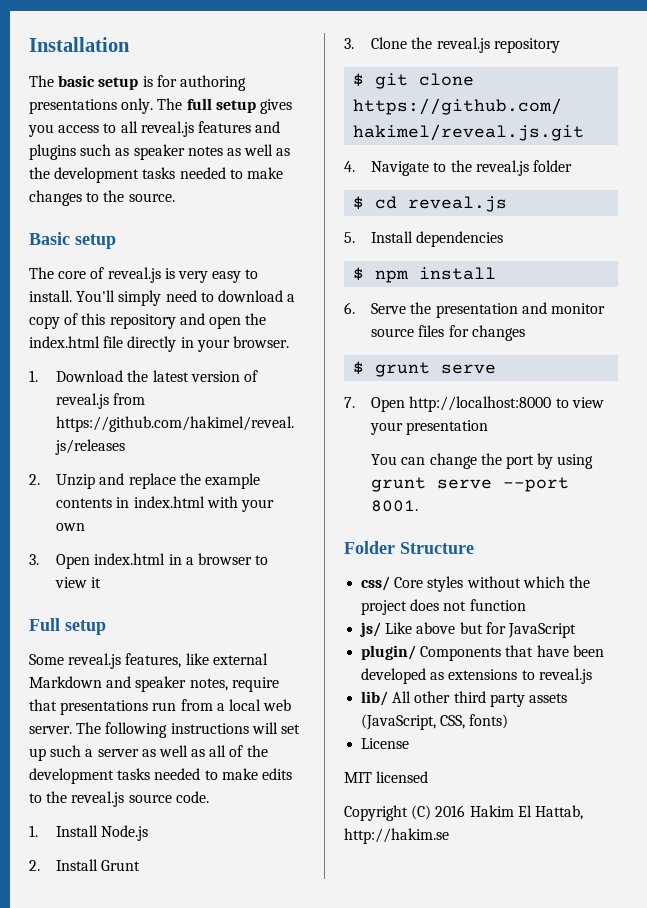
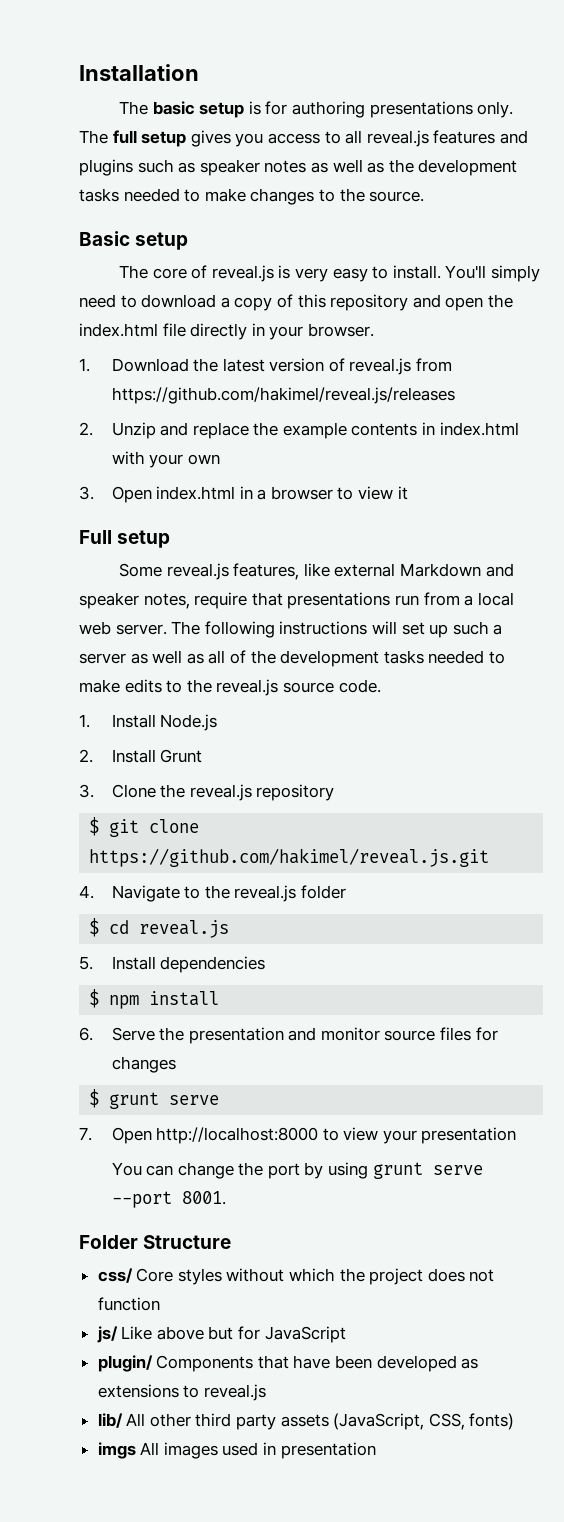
- License
- MIT licensed
- Copyright (C) 2016 Hakim El Hattab, http://hakim.se
+ imgs All images used in presentation

